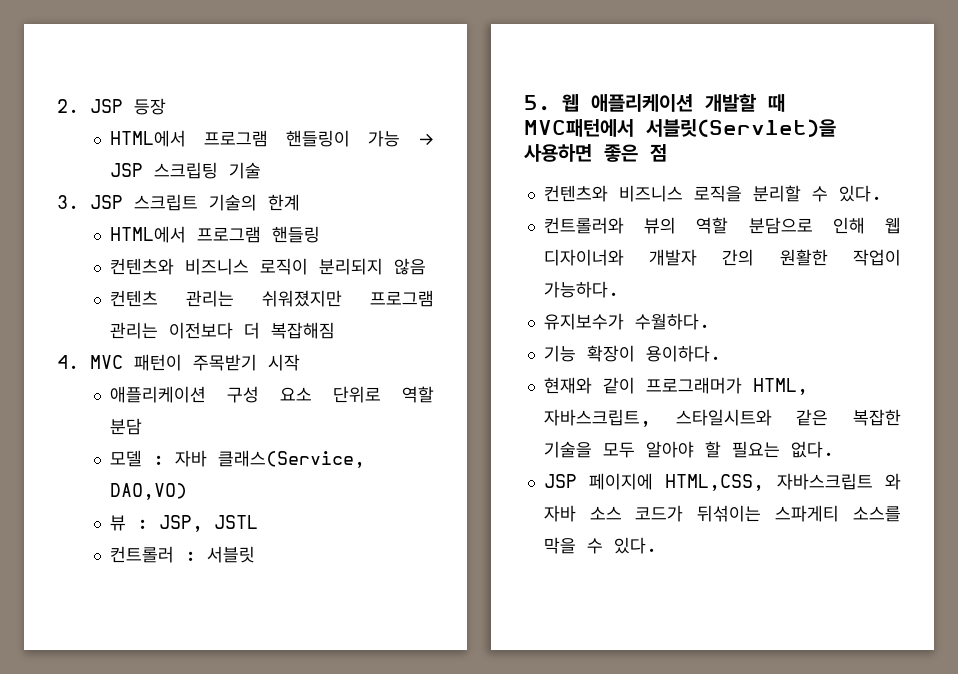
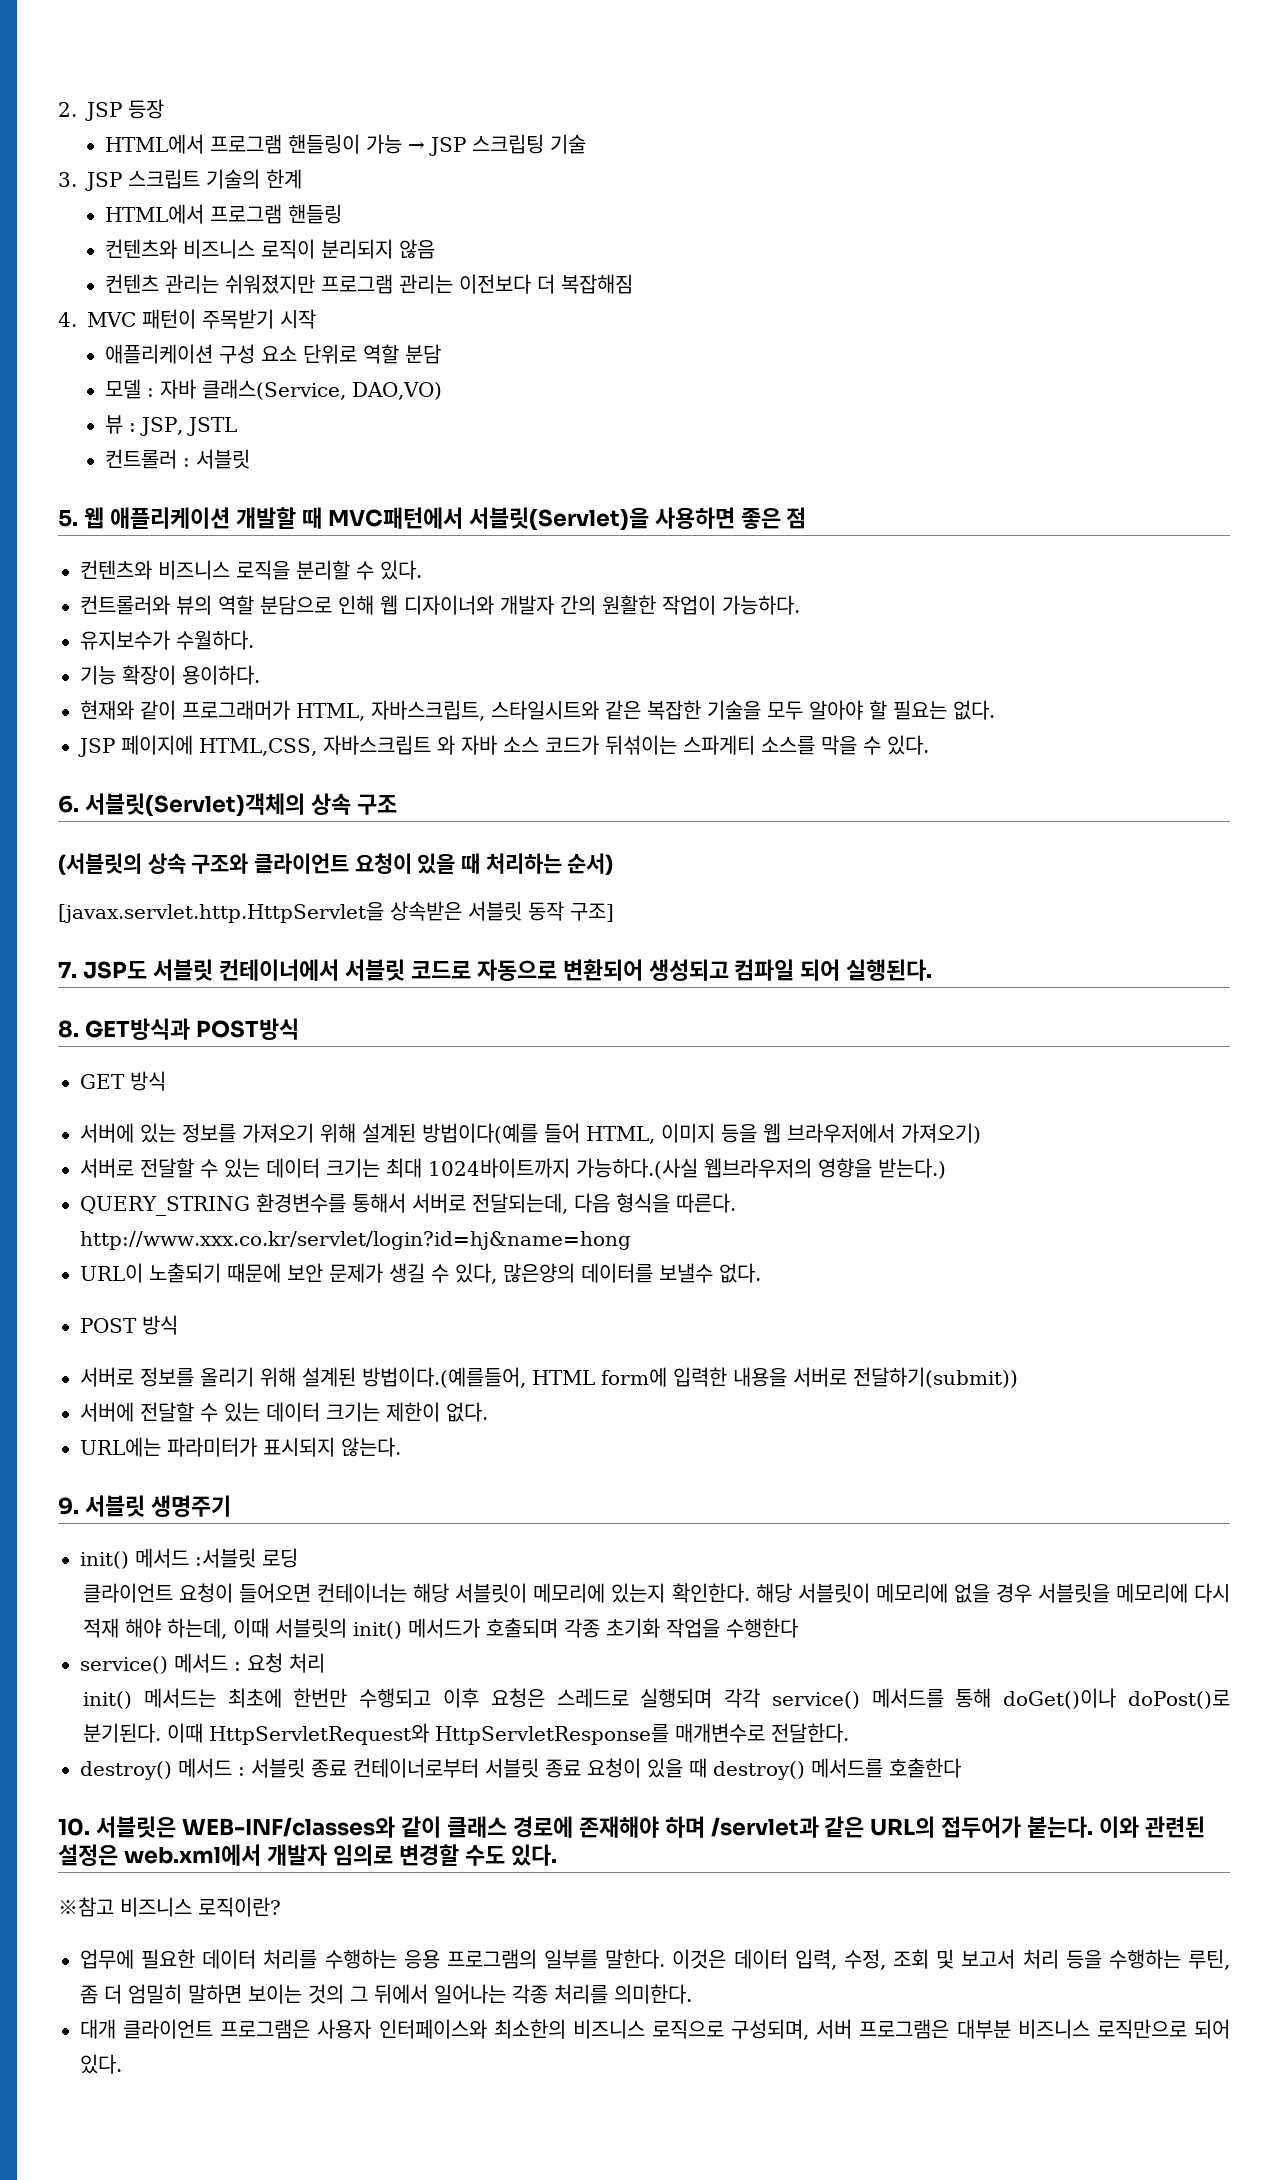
+ 6. 서블릿(Servlet)객체의 상속 구조
+ (서블릿의 상속 구조와 클라이언트 요청이 있을 때 처리하는 순서)
+ [javax.servlet.http.HttpServlet을 상속받은 서블릿 동작 구조]
+ 7. JSP도 서블릿 컨테이너에서 서블릿 코드로 자동으로 변환되어 생성되고 컴파일 되어 실행된다.
+ 8. GET방식과 POST방식
+ GET 방식
+ 서버에 있는 정보를 가져오기 위해 설계된 방법이다(예를 들어 HTML, 이미지 등을 웹 브라우저에서 가져오기)
+ 서버로 전달할 수 있는 데이터 크기는 최대 1024바이트까지 가능하다.(사실 웹브라우저의 영향을 받는다.)
+ QUERY_STRING 환경변수를 통해서 서버로 전달되는데, 다음 형식을 따른다. http://www.xxx.co.kr/servlet/login?id=hj&name=hong
+ URL이 노출되기 때문에 보안 문제가 생길 수 있다, 많은양의 데이터를 보낼수 없다.
+ POST 방식
+ 서버로 정보를 올리기 위해 설계된 방법이다.(예를들어, HTML form에 입력한 내용을 서버로 전달하기(submit))
+ 서버에 전달할 수 있는 데이터 크기는 제한이 없다.
+ URL에는 파라미터가 표시되지 않는다.
+ 9. 서블릿 생명주기
+ init() 메서드 :서블릿 로딩
+ 클라이언트 요청이 들어오면 컨테이너는 해당 서블릿이 메모리에 있는지 확인한다. 해당 서블릿이 메모리에 없을 경우 서블릿을 메모리에 다시 적재 해야 하는데, 이때 서블릿의 init() 메서드가 호출되며 각종 초기화 작업을 수행한다
+ service() 메서드 : 요청 처리
+ init() 메서드는 최초에 한번만 수행되고 이후 요청은 스레드로 실행되며 각각 service() 메서드를 통해 doGet()이나 doPost()로 분기된다. 이때 HttpServletRequest와 HttpServletResponse를 매개변수로 전달한다.
+ destroy() 메서드 : 서블릿 종료 컨테이너로부터 서블릿 종료 요청이 있을 때 destroy() 메서드를 호출한다
+ 10. 서블릿은 WEB-INF/classes와 같이 클래스 경로에 존재해야 하며 /servlet과 같은 URL의 접두어가 붙는다. 이와 관련된 설정은 web.xml에서 개발자 임의로 변경할 수도 있다.
+ ※참고 비즈니스 로직이란?
+ 업무에 필요한 데이터 처리를 수행하는 응용 프로그램의 일부를 말한다. 이것은 데이터 입력, 수정, 조회 및 보고서 처리 등을 수행하는 루틴, 좀 더 엄밀히 말하면 보이는 것의 그 뒤에서 일어나는 각종 처리를 의미한다.
+ 대개 클라이언트 프로그램은 사용자 인터페이스와 최소한의 비즈니스 로직으로 구성되며, 서버 프로그램은 대부분 비즈니스 로직만으로 되어 있다.

